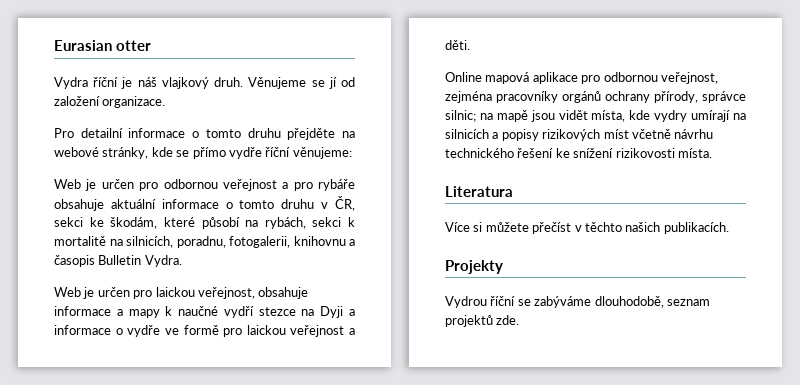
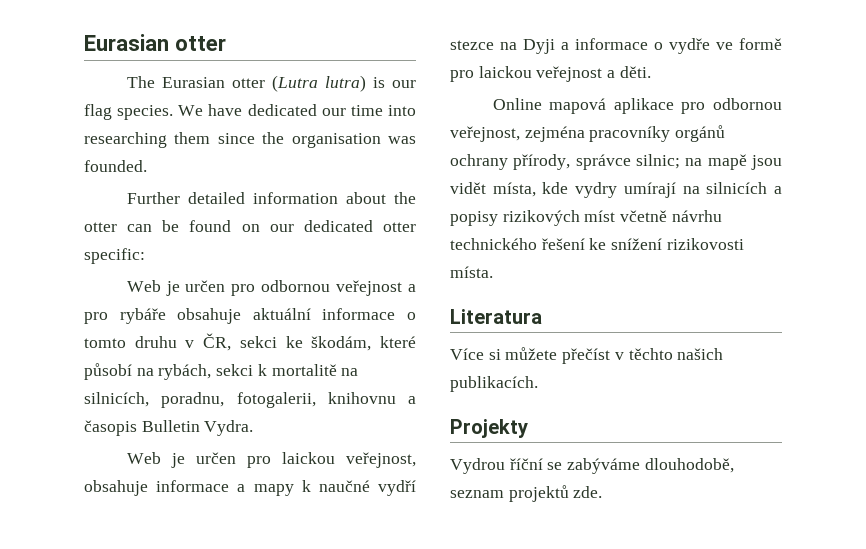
- Vydra říční je náš vlajkový druh. Věnujeme se jí od založení organizace.
- Pro detailní informace o tomto druhu přejděte na webové stránky, kde se přímo vydře říční věnujeme:
+ The Eurasian otter (Lutra lutra) is our flag species. We have dedicated our time into researching them since the organisation was founded.
+ Further detailed information about the otter can be found on our dedicated otter specific:

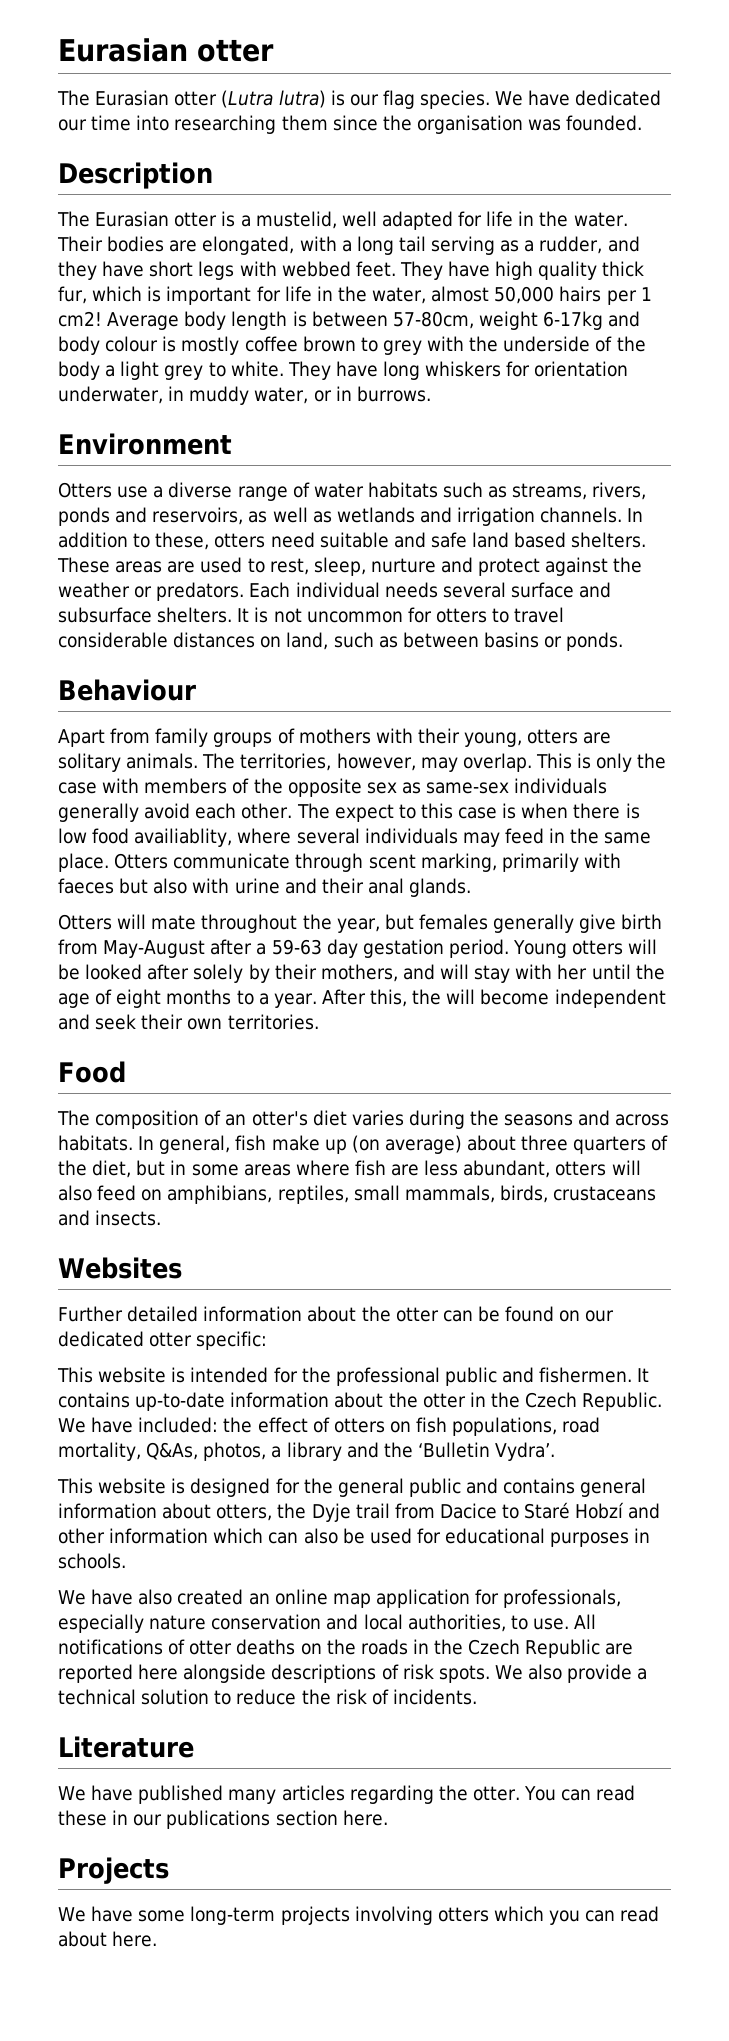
+ Description
+ The Eurasian otter is a mustelid, well adapted for life in the water. Their bodies are elongated, with a long tail serving as a rudder, and they have short legs with webbed feet. They have high quality thick fur, which is important for life in the water, almost 50,000 hairs per 1 cm2! Average body length is between 57-80cm, weight 6-17kg and body colour is mostly coffee brown to grey with the underside of the body a light grey to white. They have long whiskers for orientation underwater, in muddy water, or in burrows.
+ Environment
+ Otters use a diverse range of water habitats such as streams, rivers, ponds and reservoirs, as well as wetlands and irrigation channels. In addition to these, otters need suitable and safe land based shelters. These areas are used to rest, sleep, nurture and protect against the weather or predators. Each individual needs several surface and subsurface shelters. It is not uncommon for otters to travel considerable distances on land, such as between basins or ponds.
+ Behaviour
+ Apart from family groups of mothers with their young, otters are solitary animals. The territories, however, may overlap. This is only the case with members of the opposite sex as same-sex individuals generally avoid each other. The expect to this case is when there is low food availiablity, where several individuals may feed in the same place. Otters communicate through scent marking, primarily with faeces but also with urine and their anal glands.
+ Otters will mate throughout the year, but females generally give birth from May-August after a 59-63 day gestation period. Young otters will be looked after solely by their mothers, and will stay with her until the age of eight months to a year. After this, the will become independent and seek their own territories.
+ Food
+ The composition of an otter's diet varies during the seasons and across habitats. In general, fish make up (on average) about three quarters of the diet, but in some areas where fish are less abundant, otters will also feed on amphibians, reptiles, small mammals, birds, crustaceans and insects.
+ Websites
- Web je určen pro odbornou veřejnost a pro rybáře obsahuje aktuální informace o tomto druhu v ČR, sekci ke škodám, které působí na rybách, sekci k mortalitě na silnicích, poradnu, fotogalerii, knihovnu a časopis Bulletin Vydra.
- Web je určen pro laickou veřejnost, obsahuje informace a mapy k naučné vydří stezce na Dyji a informace o vydře ve formě pro laickou veřejnost a děti.
- Online mapová aplikace pro odbornou veřejnost, zejména pracovníky orgánů ochrany přírody, správce silnic; na mapě jsou vidět místa, kde vydry umírají na silnicích a popisy rizikových míst včetně návrhu technického řešení ke snížení rizikovosti místa.
- Literatura
- Více si můžete přečíst v těchto našich publikacích.
- Projekty
- Vydrou říční se zabýváme dlouhodobě, seznam projektů zde.
+ This website is intended for the professional public and fishermen. It contains up-to-date information about the otter in the Czech Republic. We have included: the effect of otters on fish populations, road mortality, Q&As, photos, a library and the ‘Bulletin Vydra’.
+ This website is designed for the general public and contains general information about otters, the Dyje trail from Dacice to Staré Hobzí and other information which can also be used for educational purposes in schools.
+ We have also created an online map application for professionals, especially nature conservation and local authorities, to use. All notifications of otter deaths on the roads in the Czech Republic are reported here alongside descriptions of risk spots. We also provide a technical solution to reduce the risk of incidents.
+ Literature
+ We have published many articles regarding the otter. You can read these in our publications section here.
+ Projects
+ We have some long-term projects involving otters which you can read about here.

